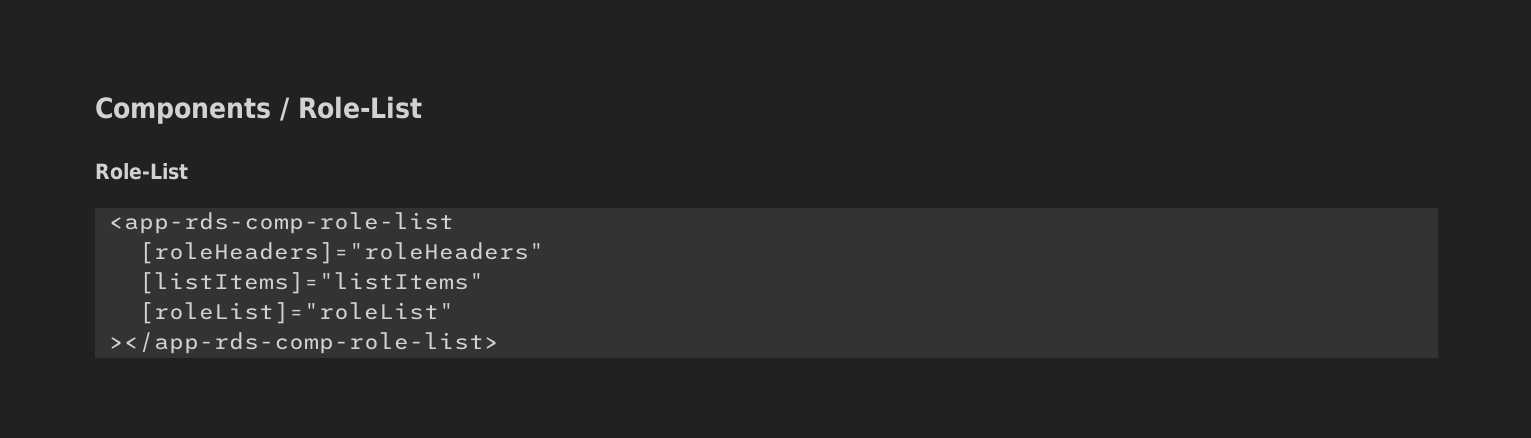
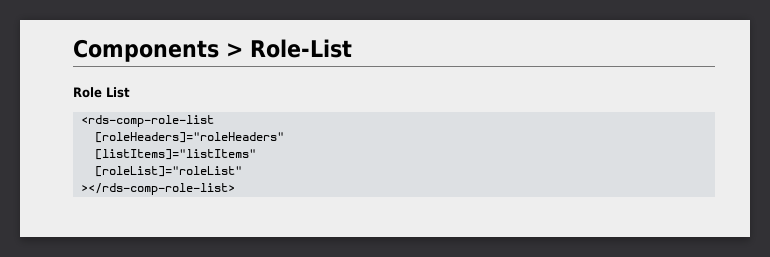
- Components / Role-List
- Role-List
- <app-rds-comp-role-list
+ Components > Role-List
+ Role List
+ <rds-comp-role-list
- ></app-rds-comp-role-list>
+ ></rds-comp-role-list>

